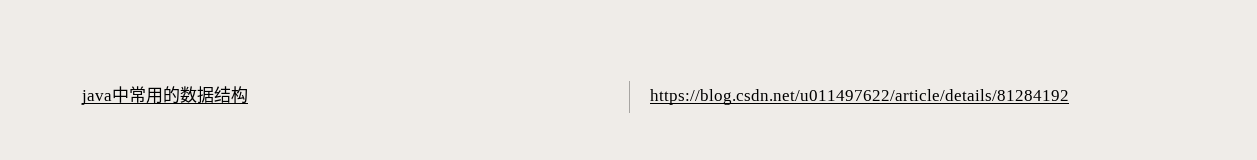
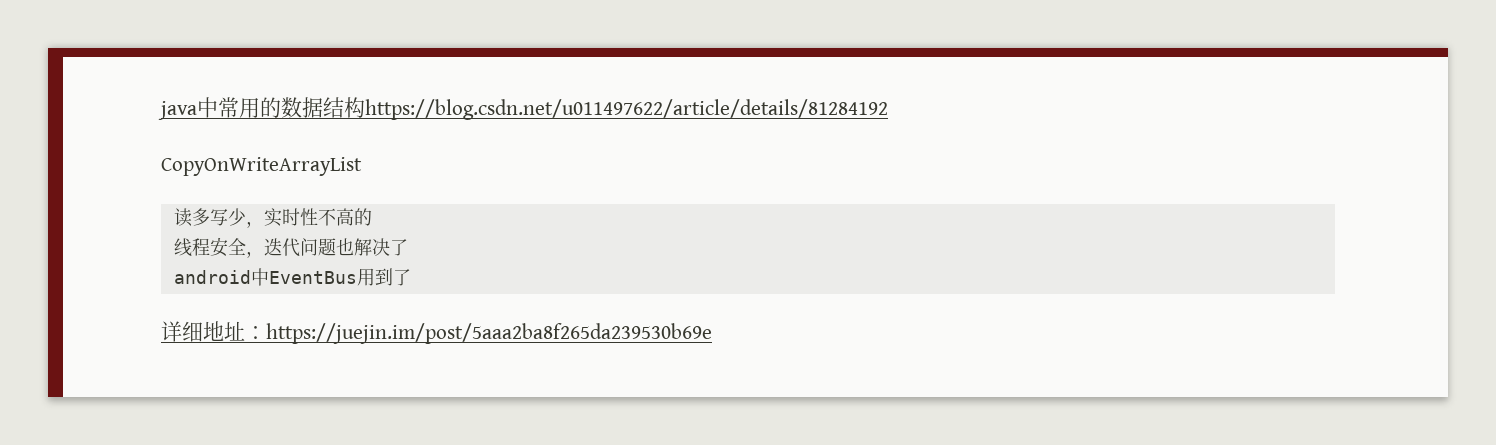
+ CopyOnWriteArrayList
+ 读多写少，实时性不高的
+ 线程安全，迭代问题也解决了
+ android中EventBus用到了
+ 详细地址：https://juejin.im/post/5aaa2ba8f265da239530b69e

